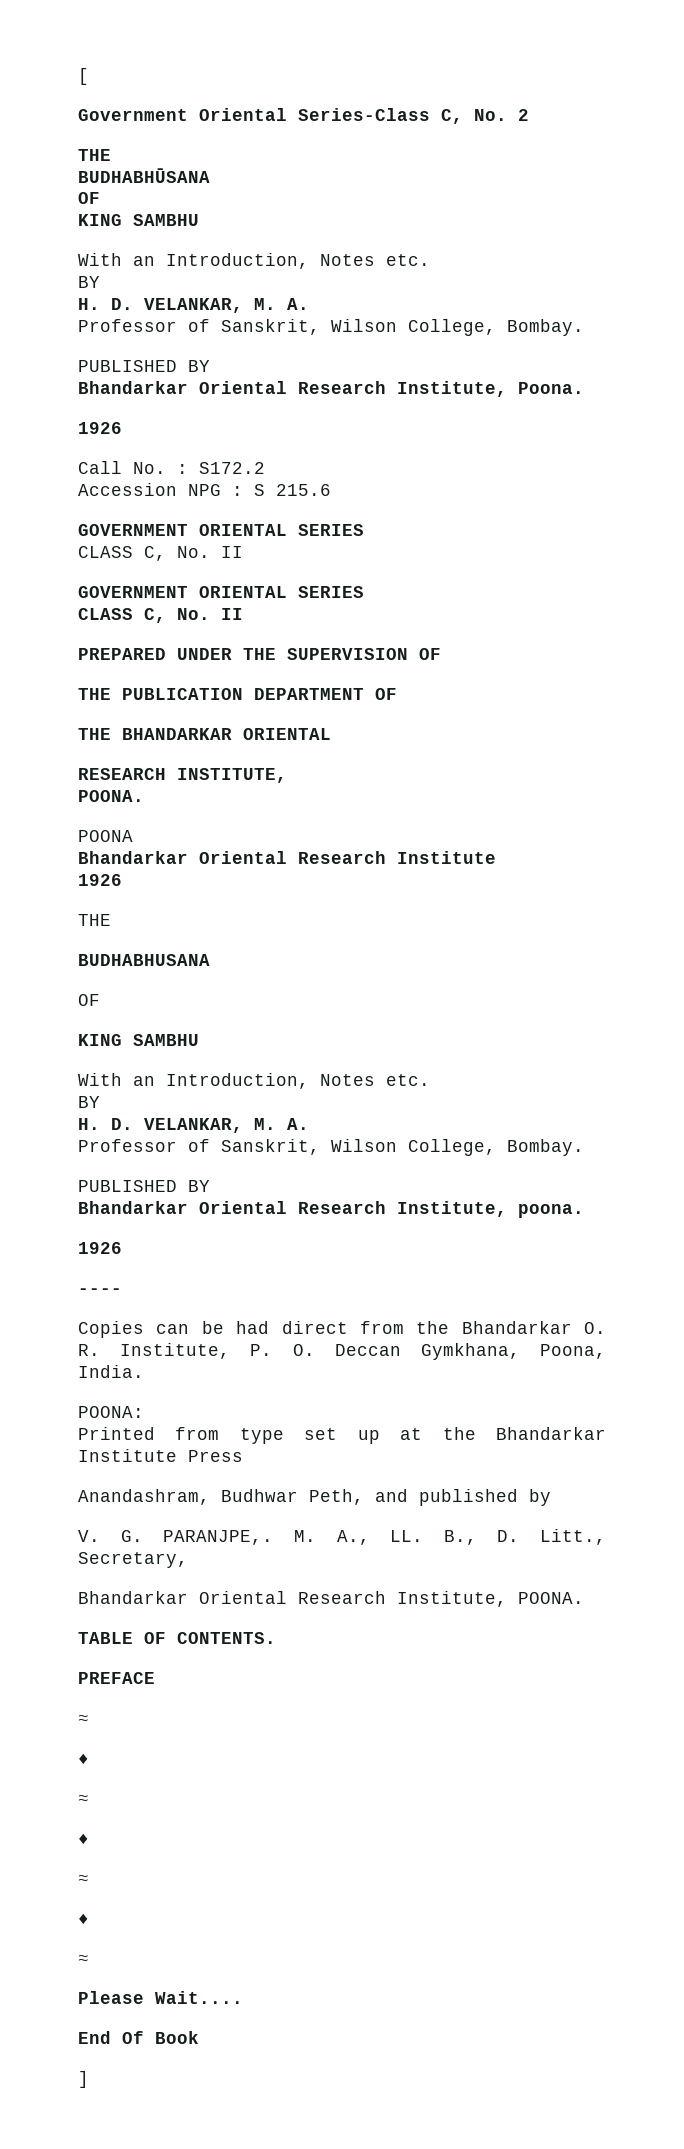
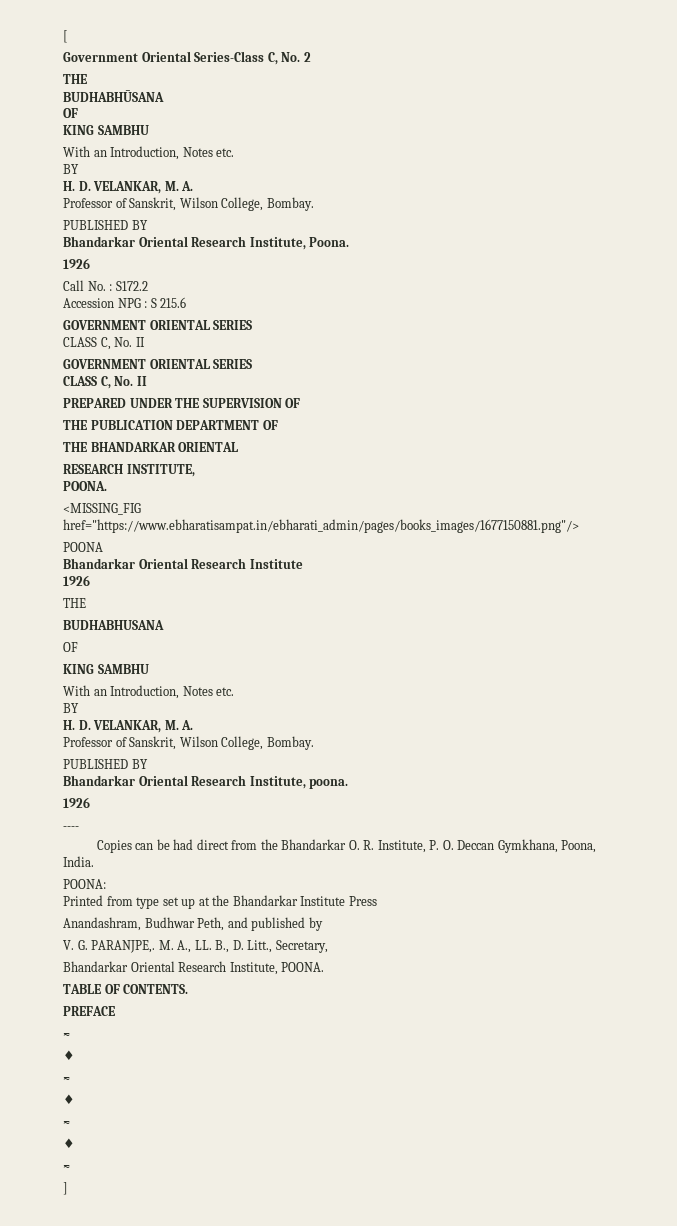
+ <MISSING_FIG href="https://www.ebharatisampat.in/ebharati_admin/pages/books_images/1677150881.png"/>
- Please Wait....
- End Of Book

